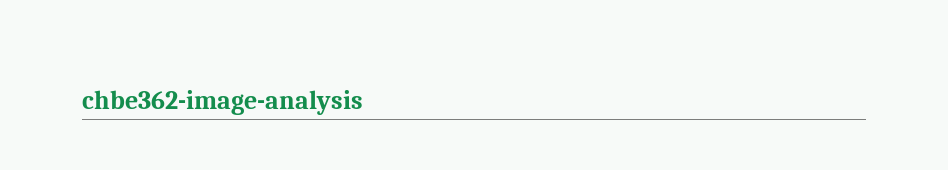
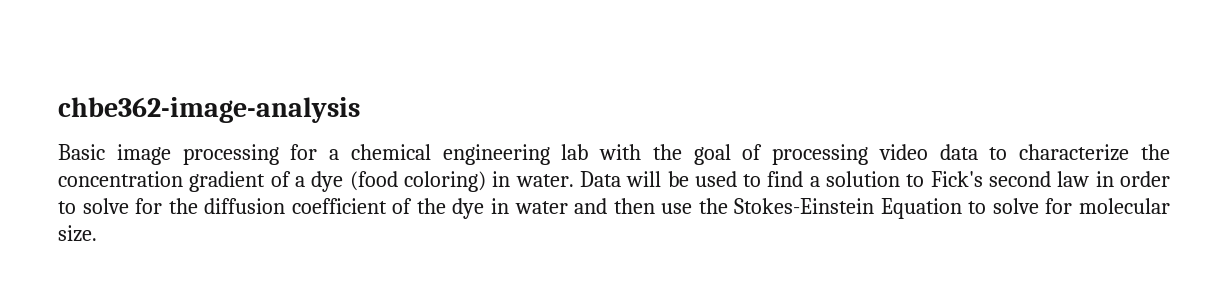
+ Basic image processing for a chemical engineering lab with the goal of processing video data to characterize the concentration gradient of a dye (food coloring) in water. Data will be used to find a solution to Fick's second law in order to solve for the diffusion coefficient of the dye in water and then use the Stokes-Einstein Equation to solve for molecular size.

